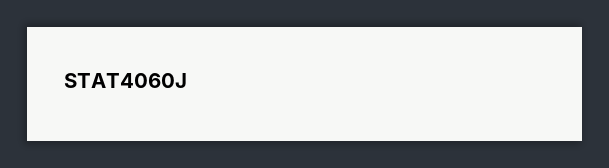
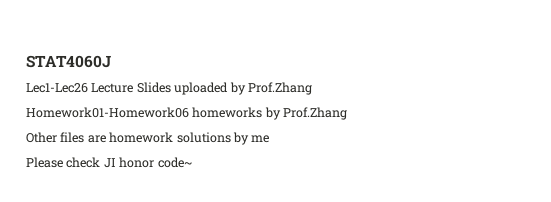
+ Lec1-Lec26 Lecture Slides uploaded by Prof.Zhang
+ Homework01-Homework06 homeworks by Prof.Zhang
+ Other files are homework solutions by me
+ Please check JI honor code~

